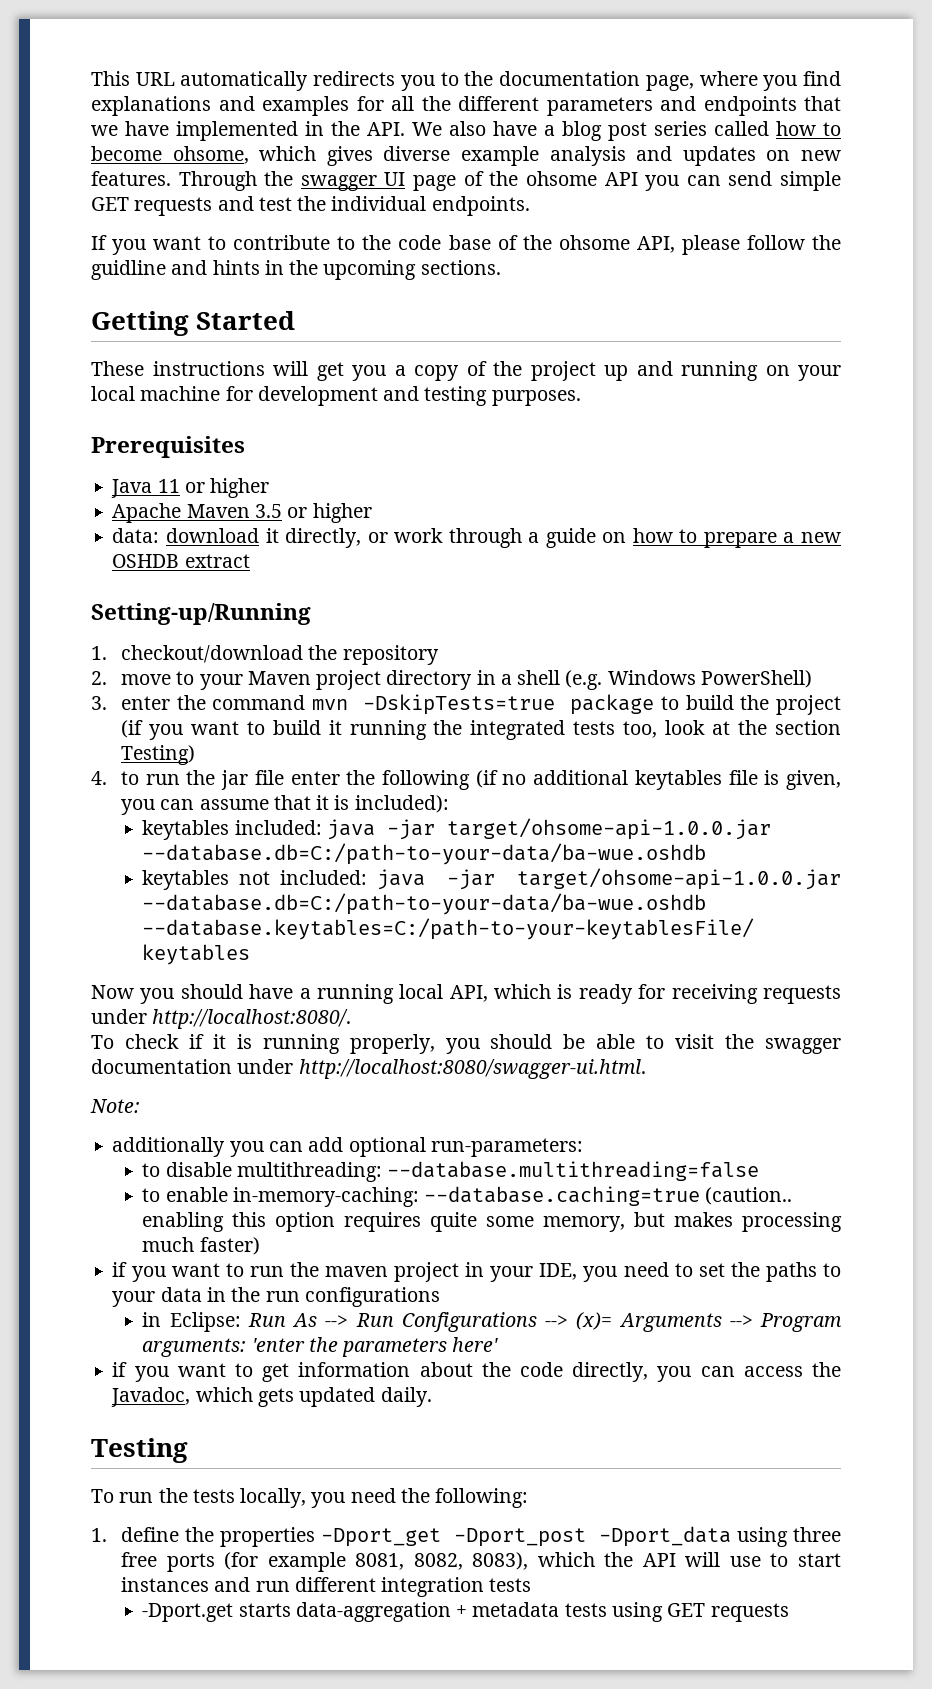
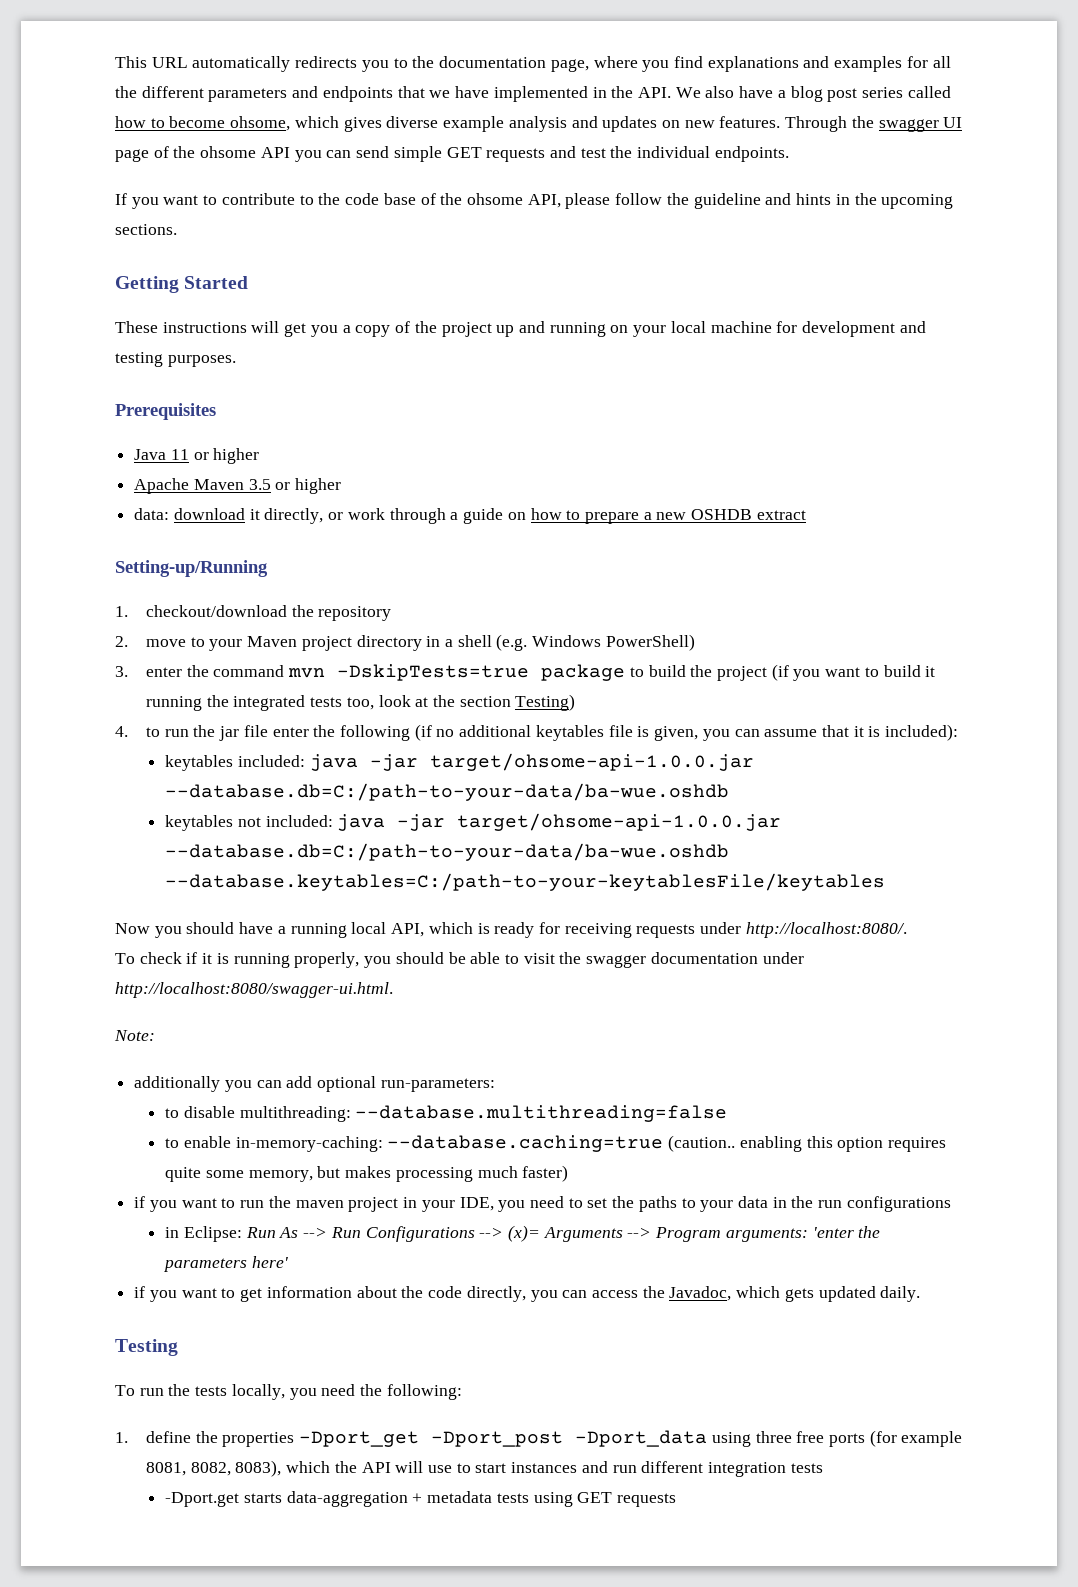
- If you want to contribute to the code base of the ohsome API, please follow the guidline and hints in the upcoming sections.
+ If you want to contribute to the code base of the ohsome API, please follow the guideline and hints in the upcoming sections.

